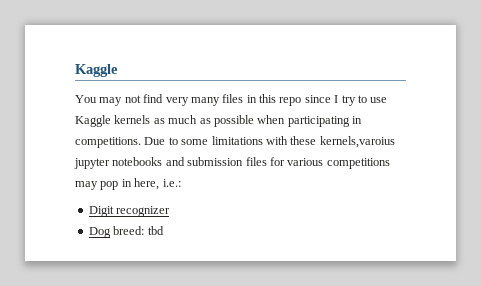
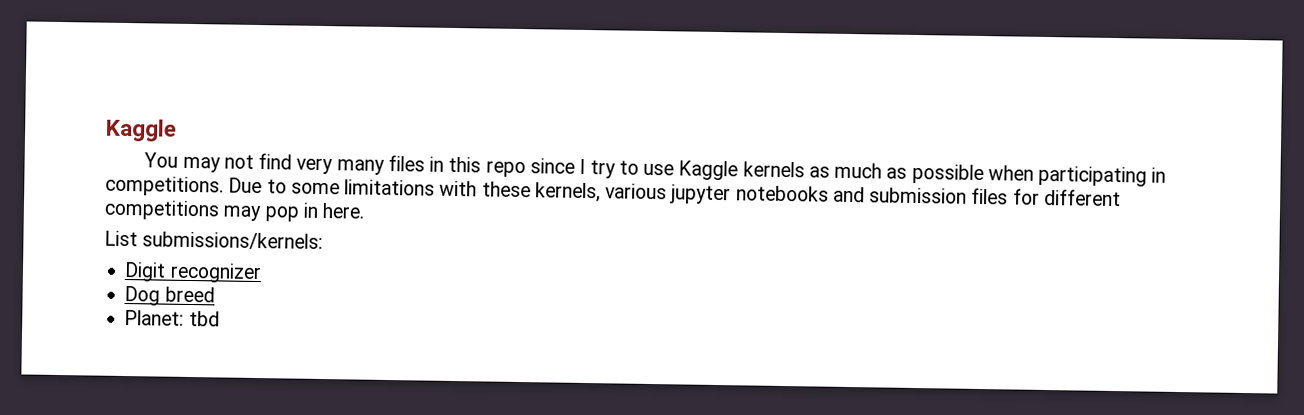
- Due to some limitations with these kernels,varoius jupyter notebooks and submission files for various competitions may pop in here, i.e.:
+ Due to some limitations with these kernels, various jupyter notebooks and submission files for different competitions may pop in here.
+ List submissions/kernels:
- Dog breed: tbd
+ Dog breed
+ Planet: tbd

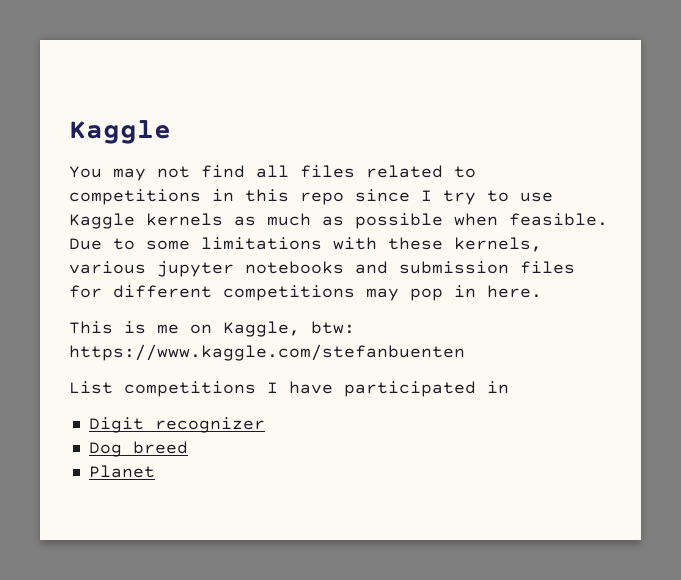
- You may not find very many files in this repo since I try to use Kaggle kernels as much as possible when participating in competitions.
+ You may not find all files related to competitions in this repo since I try to use Kaggle kernels as much as possible when feasible.
- List submissions/kernels:
+ This is me on Kaggle, btw: https://www.kaggle.com/stefanbuenten
+ List competitions I have participated in
- Planet: tbd
+ Planet

